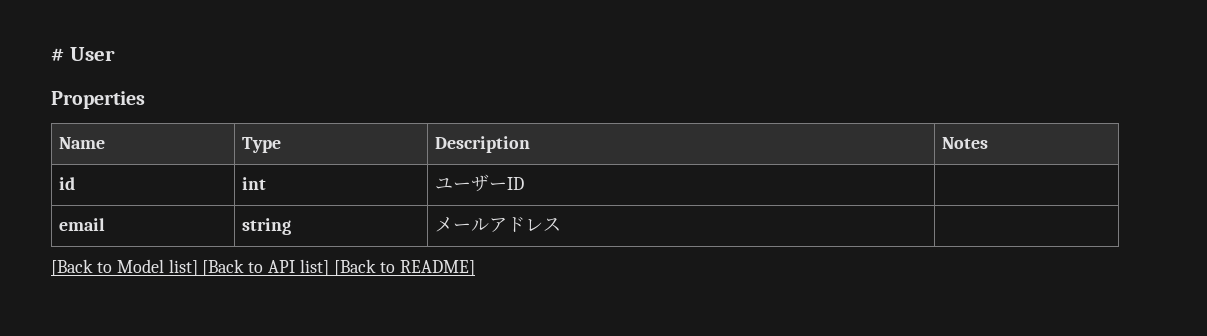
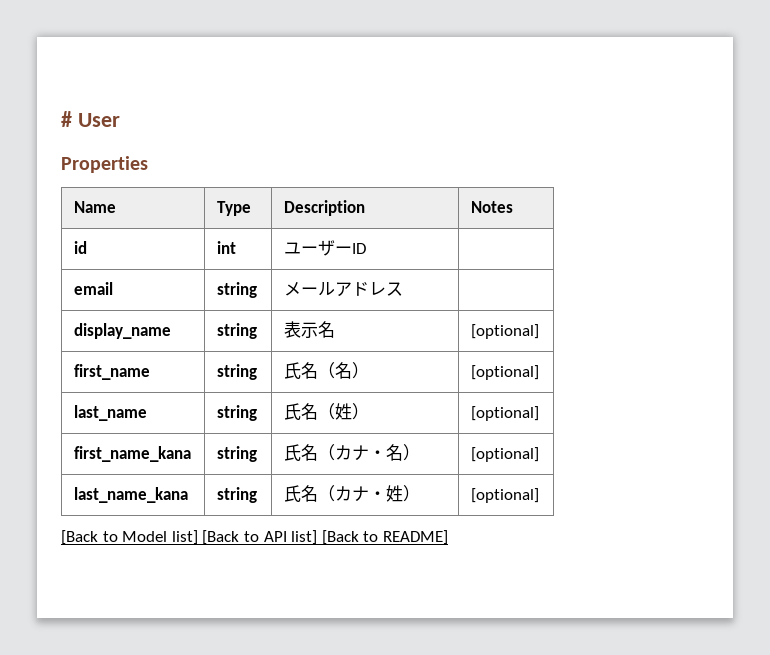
+ display_name | string | 表示名 | [optional]
+ first_name | string | 氏名（名） | [optional]
+ last_name | string | 氏名（姓） | [optional]
+ first_name_kana | string | 氏名（カナ・名） | [optional]
+ last_name_kana | string | 氏名（カナ・姓） | [optional]

